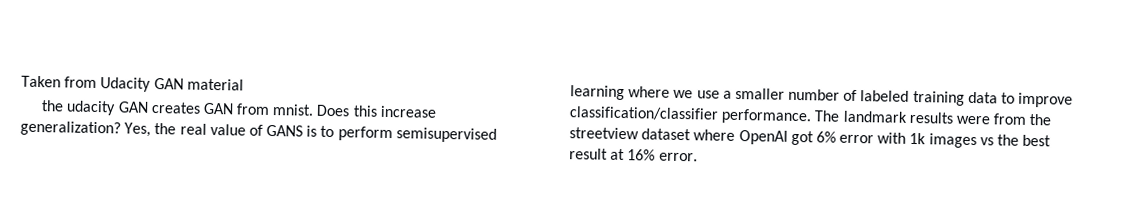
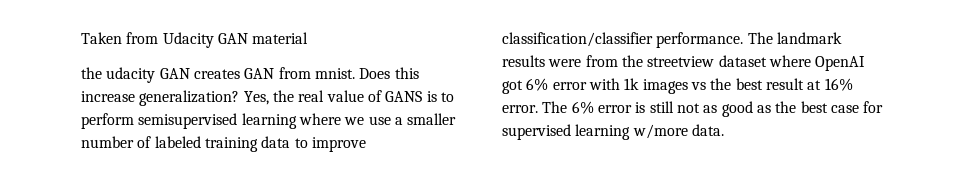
+ The 6% error is still not as good as the best case for supervised learning w/more data.

